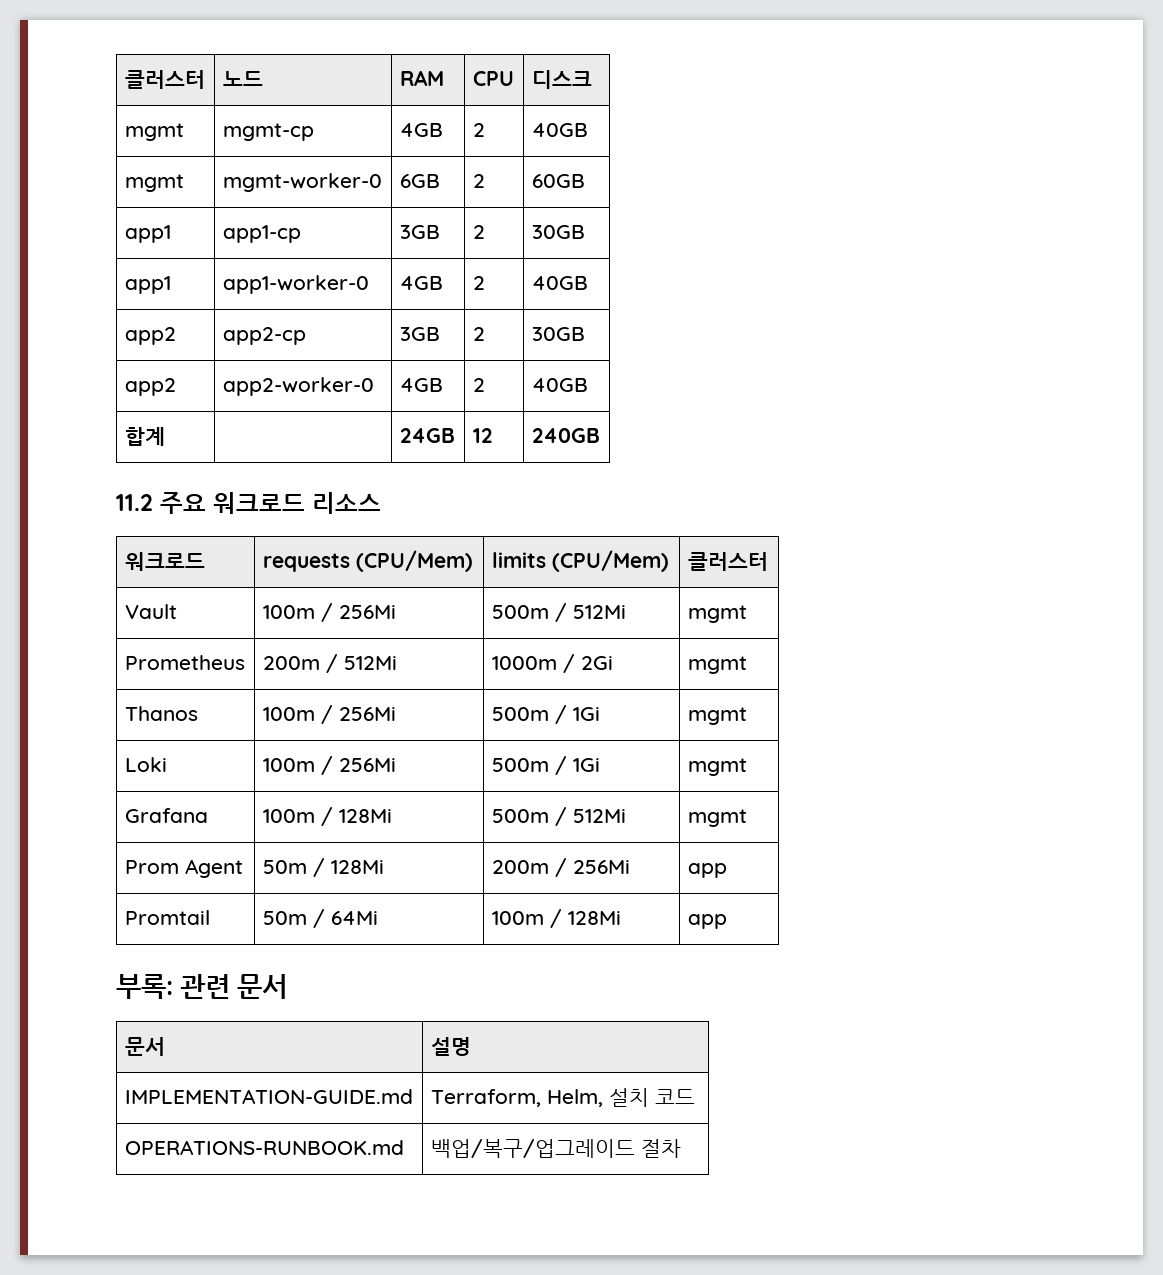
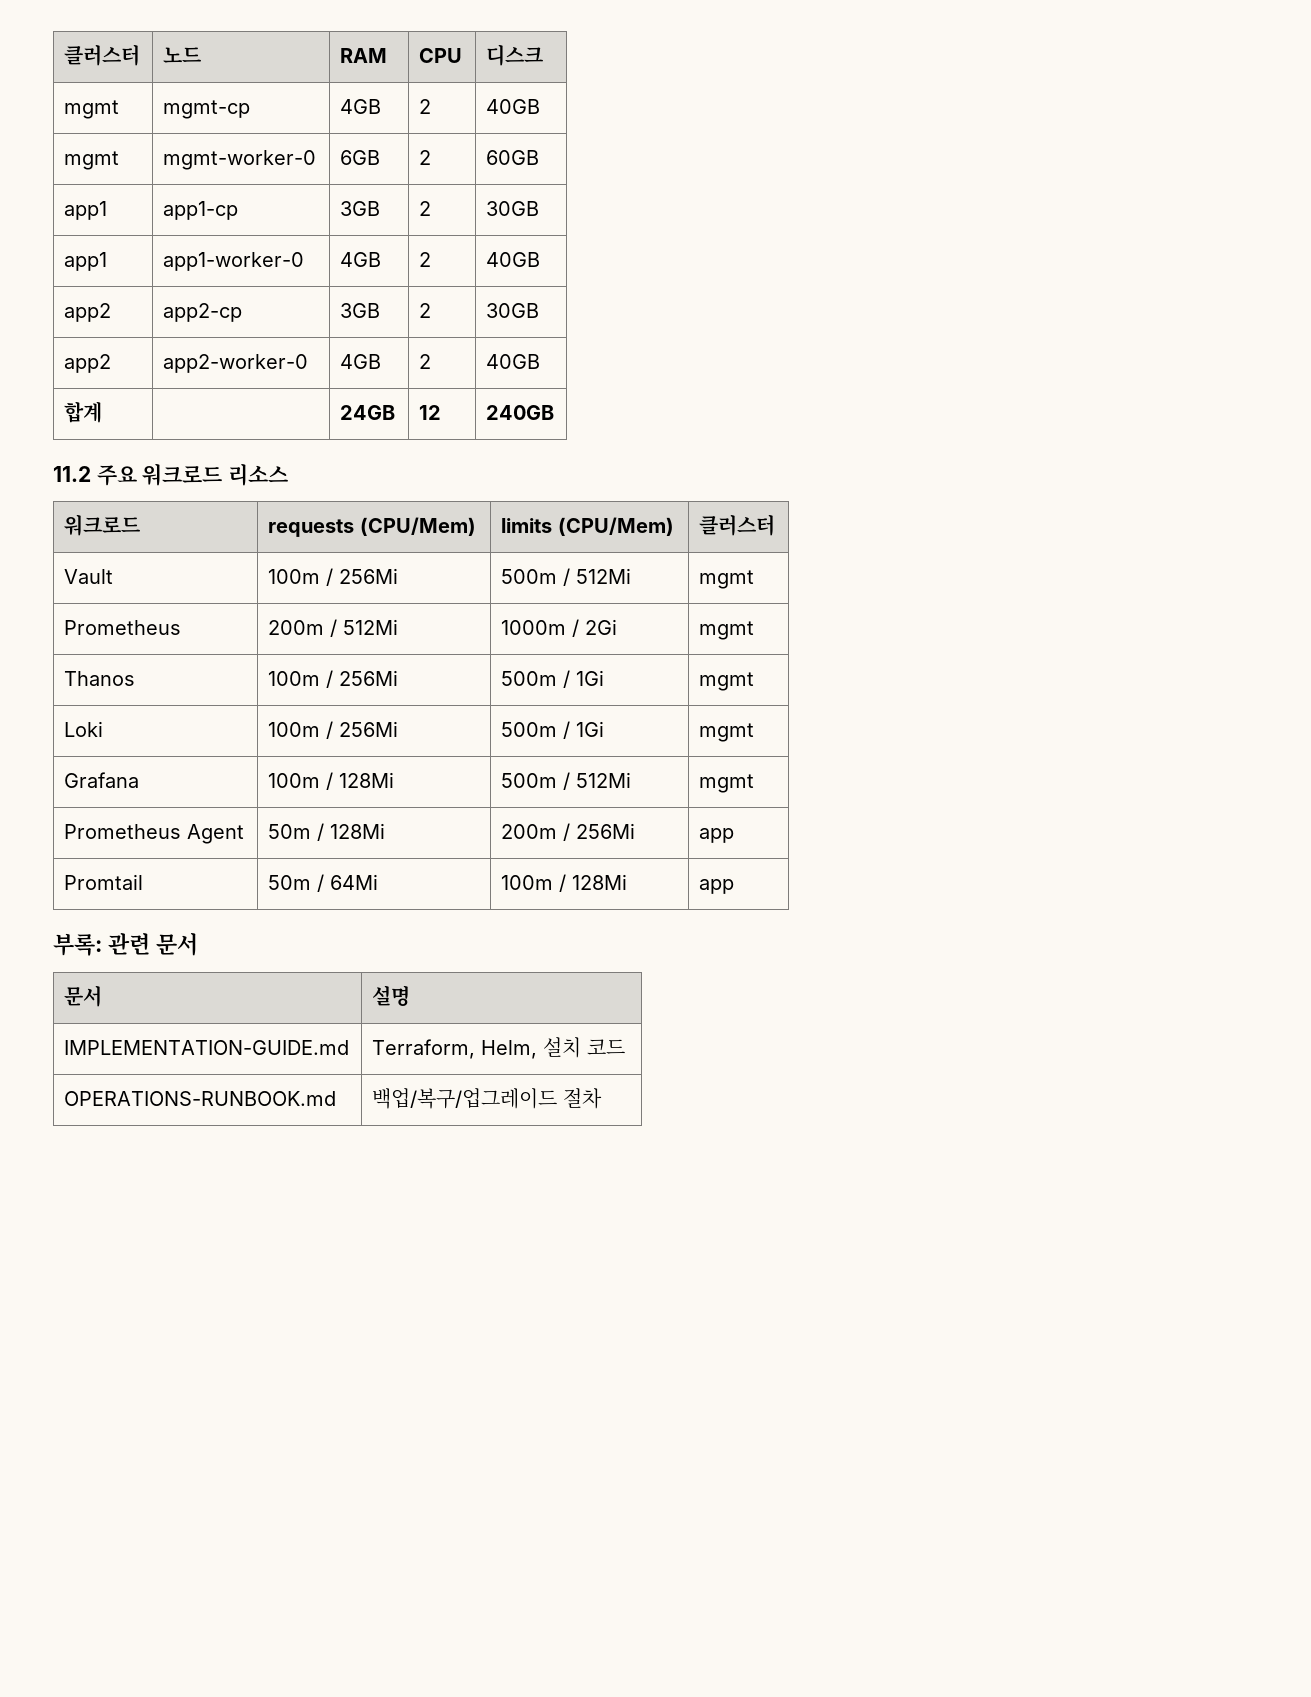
- Prom Agent | 50m / 128Mi | 200m / 256Mi | app
+ Prometheus Agent | 50m / 128Mi | 200m / 256Mi | app

